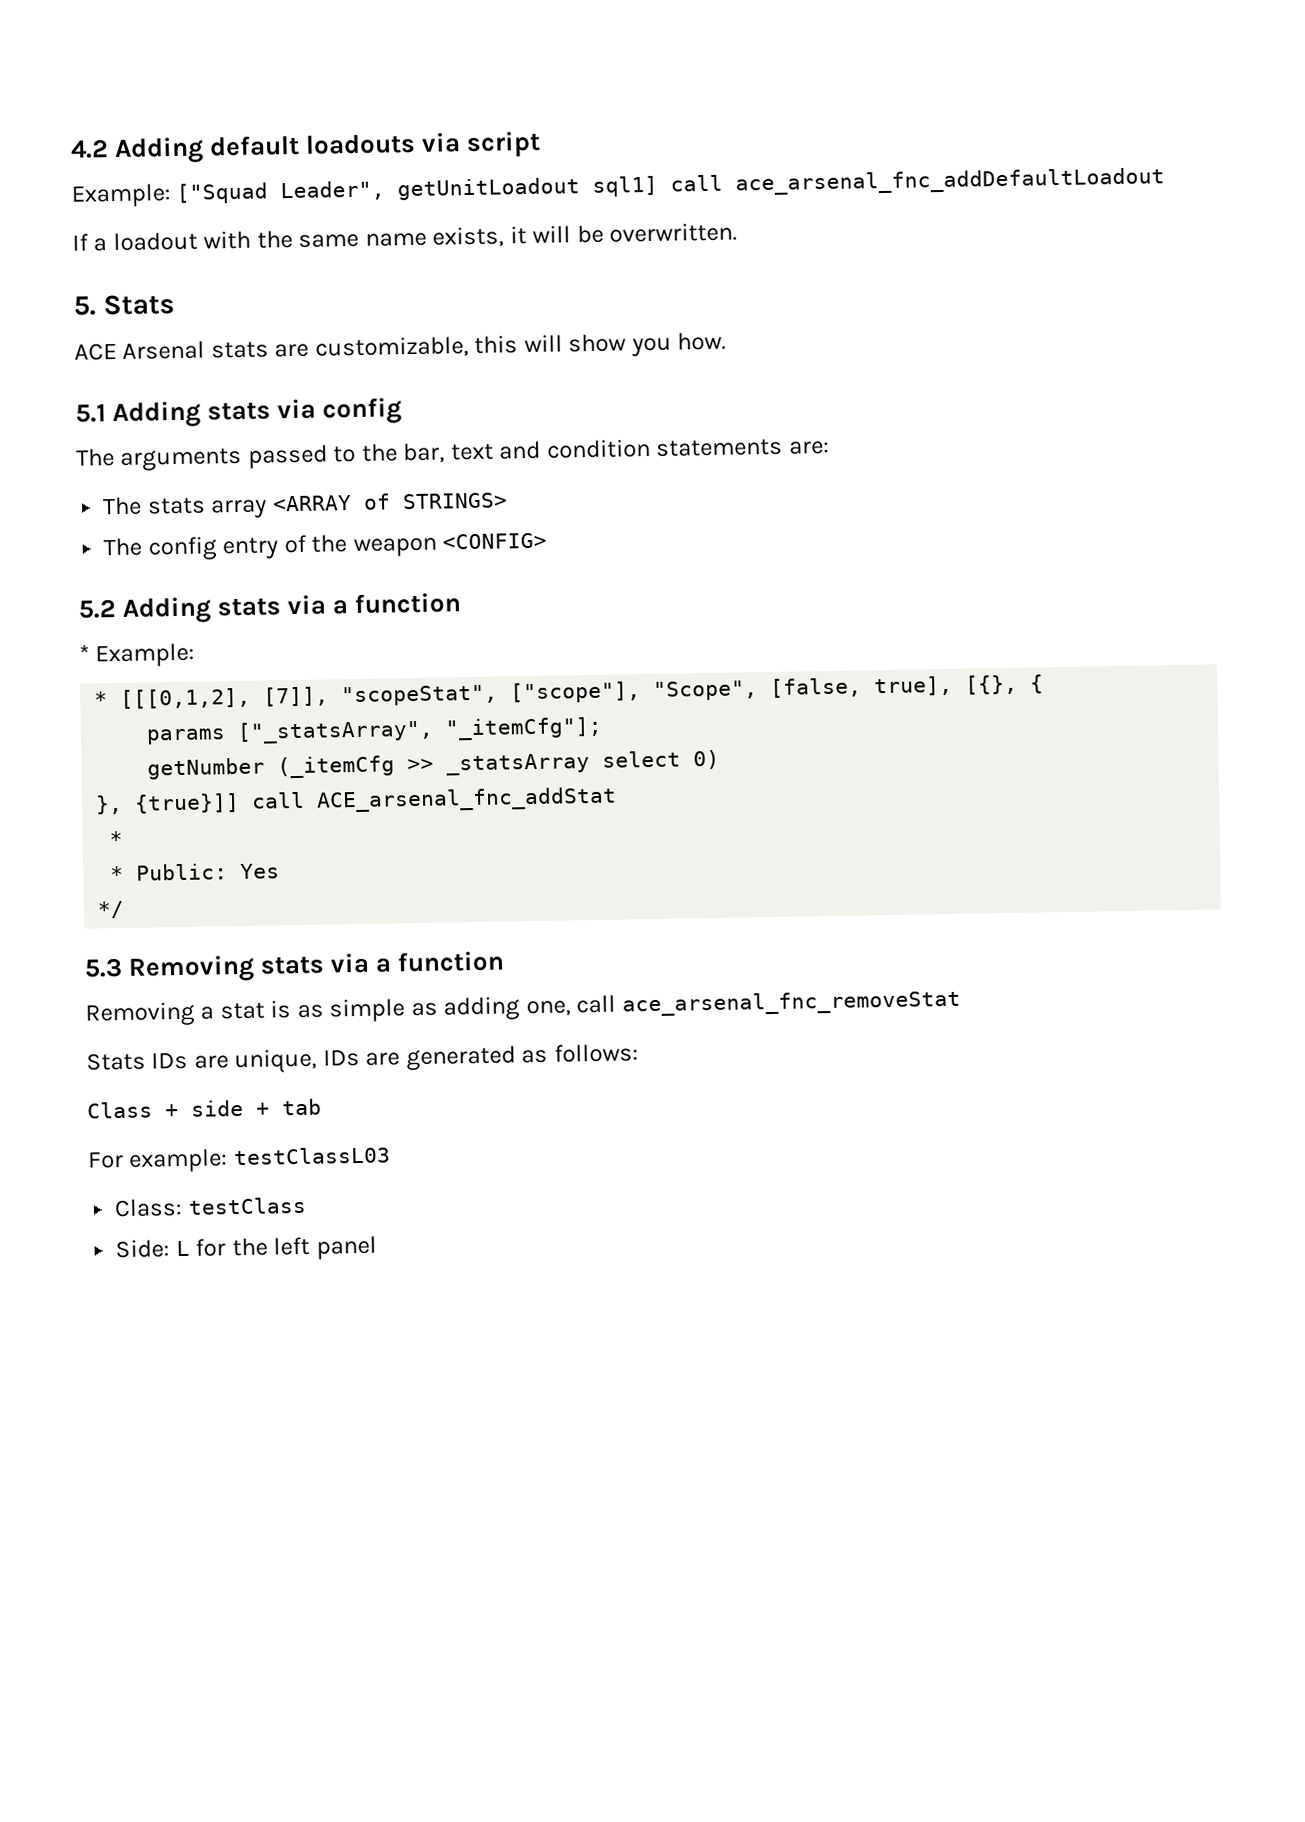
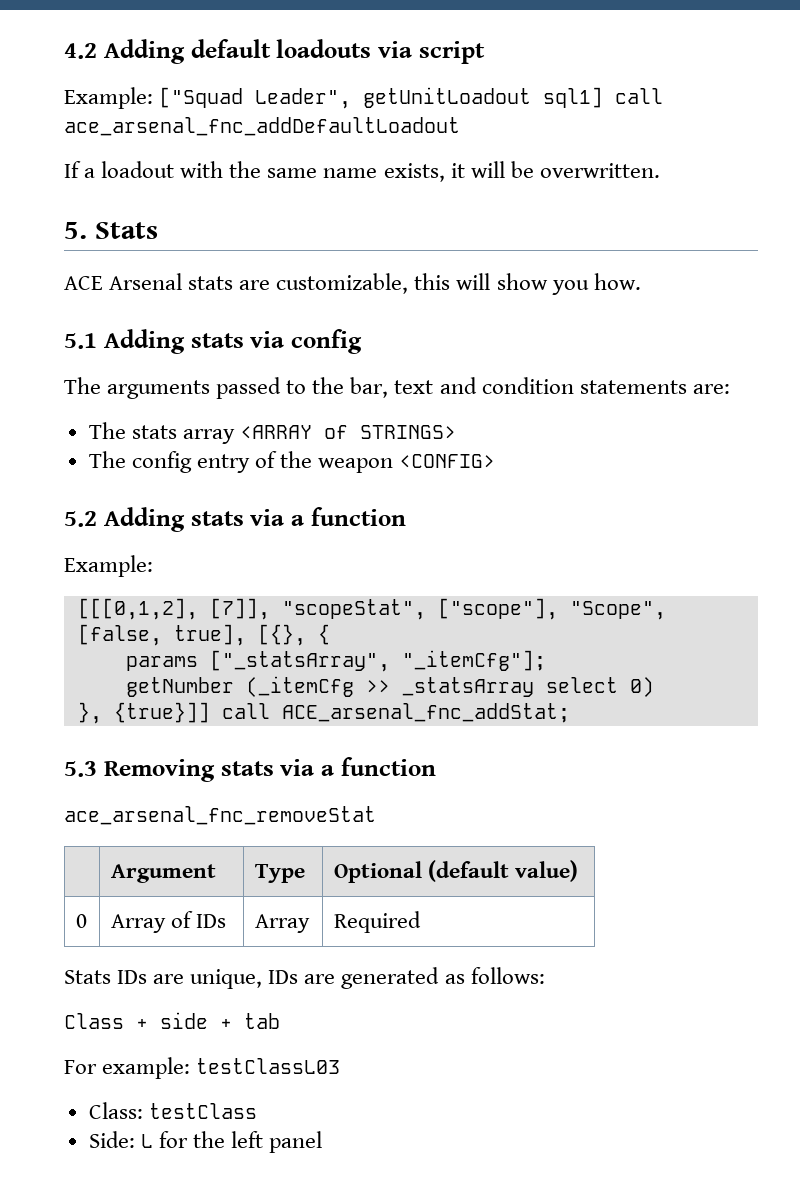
  5.2 Adding stats via a function
- * Example:
+ Example:
- * [[[0,1,2], [7]], "scopeStat", ["scope"], "Scope", [false, true], [{}, {
+ [[[0,1,2], [7]], "scopeStat", ["scope"], "Scope", [false, true], [{}, {
- }, {true}]] call ACE_arsenal_fnc_addStat
- *
- * Public: Yes
- */
+ }, {true}]] call ACE_arsenal_fnc_addStat;
- Removing a stat is as simple as adding one, call ace_arsenal_fnc_removeStat
+ ace_arsenal_fnc_removeStat
+ | Argument | Type | Optional (default value)
+ 0 | Array of IDs | Array | Required

